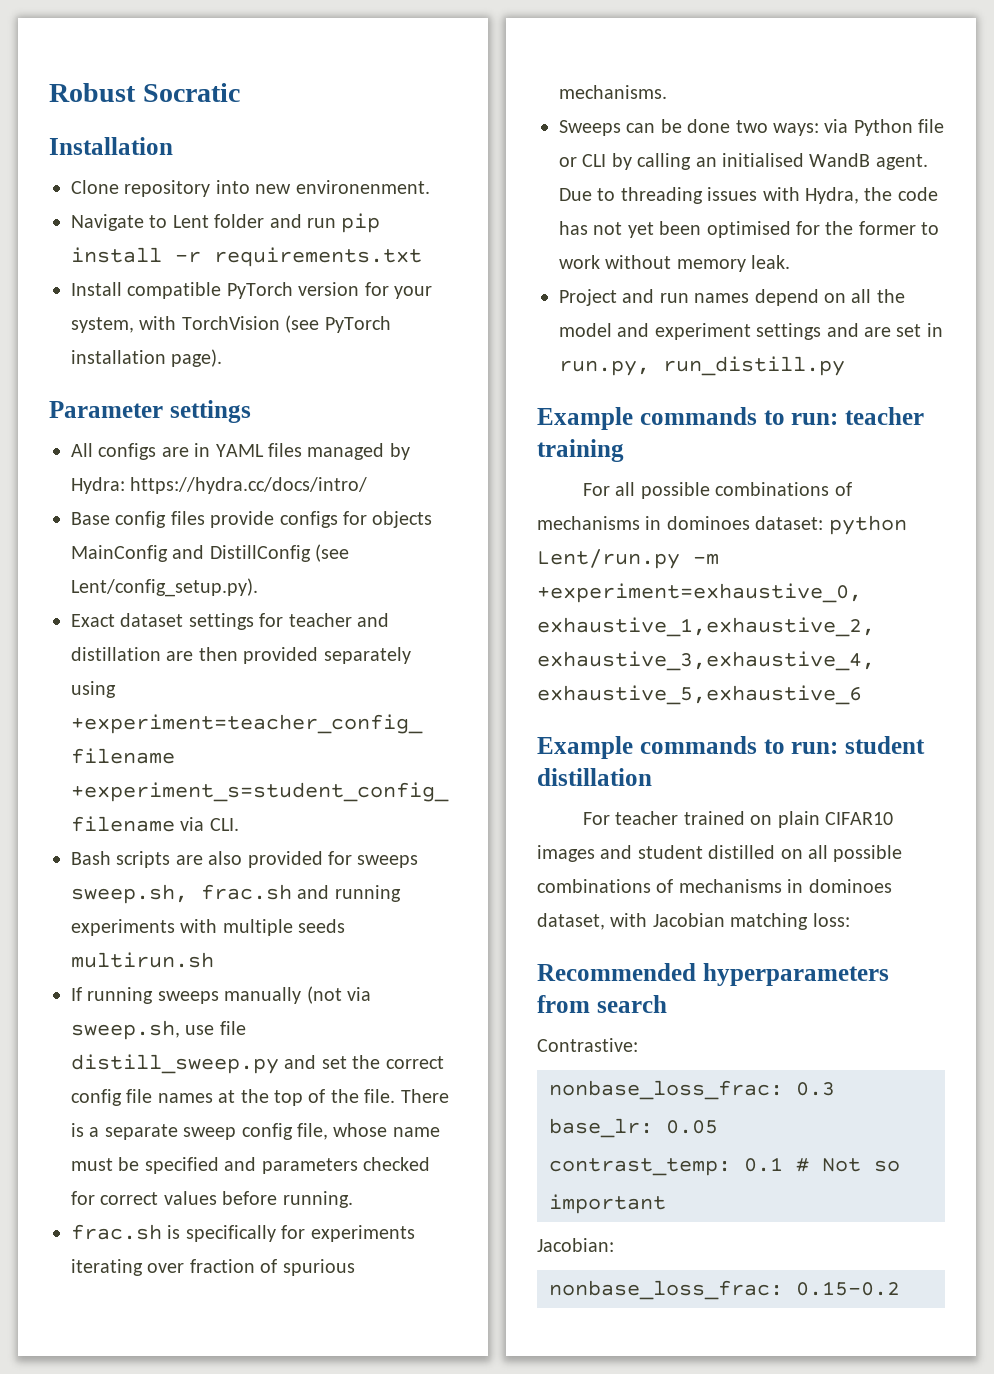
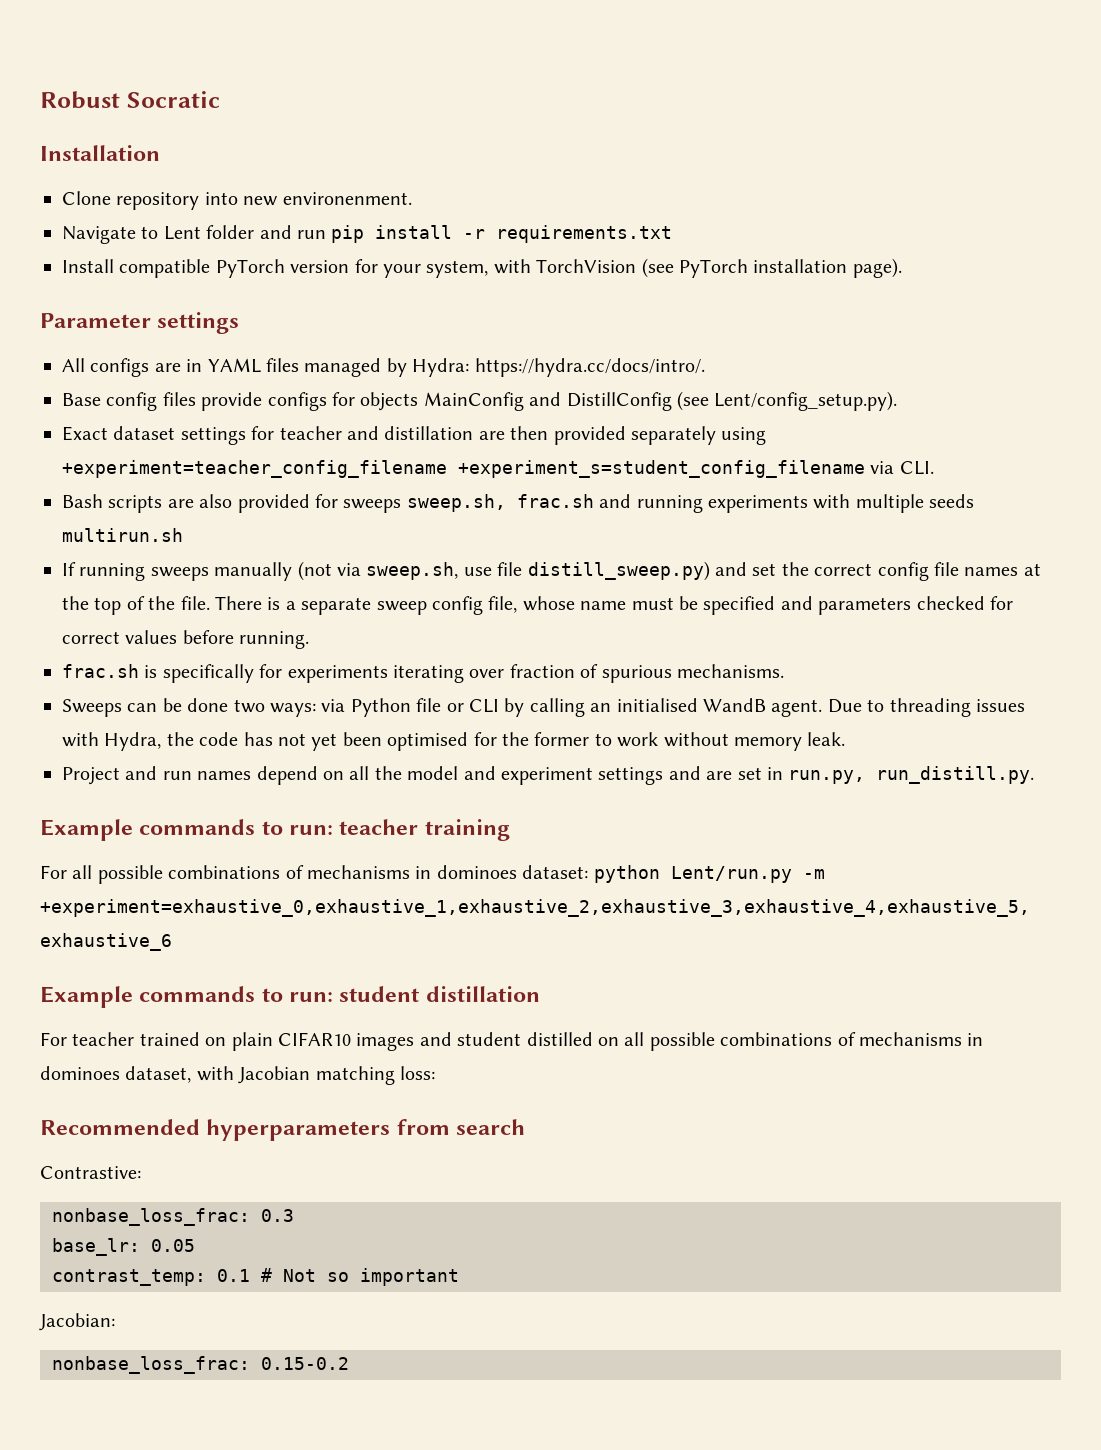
- All configs are in YAML files managed by Hydra: https://hydra.cc/docs/intro/
+ All configs are in YAML files managed by Hydra: https://hydra.cc/docs/intro/.
- If running sweeps manually (not via sweep.sh, use file distill_sweep.py and set the correct config file names at the top of the file.
+ If running sweeps manually (not via sweep.sh, use file distill_sweep.py) and set the correct config file names at the top of the file.
- Project and run names depend on all the model and experiment settings and are set in run.py, run_distill.py
+ Project and run names depend on all the model and experiment settings and are set in run.py, run_distill.py.

